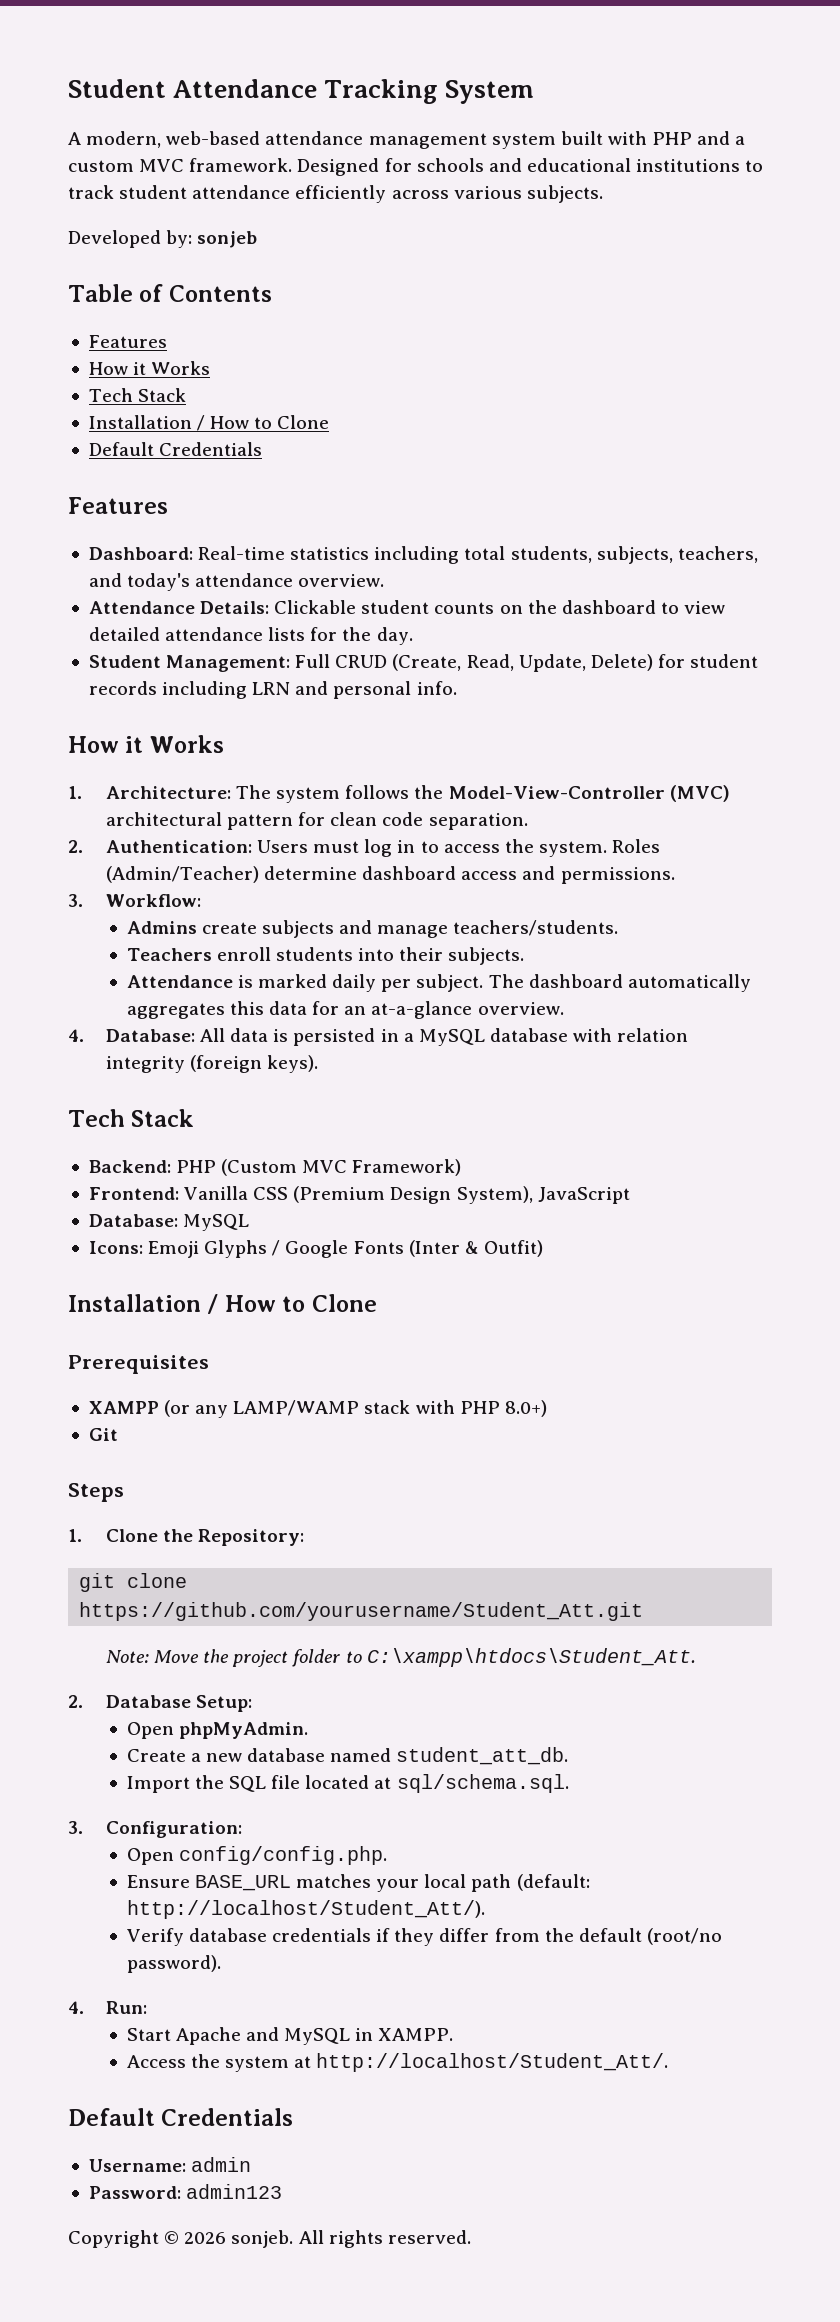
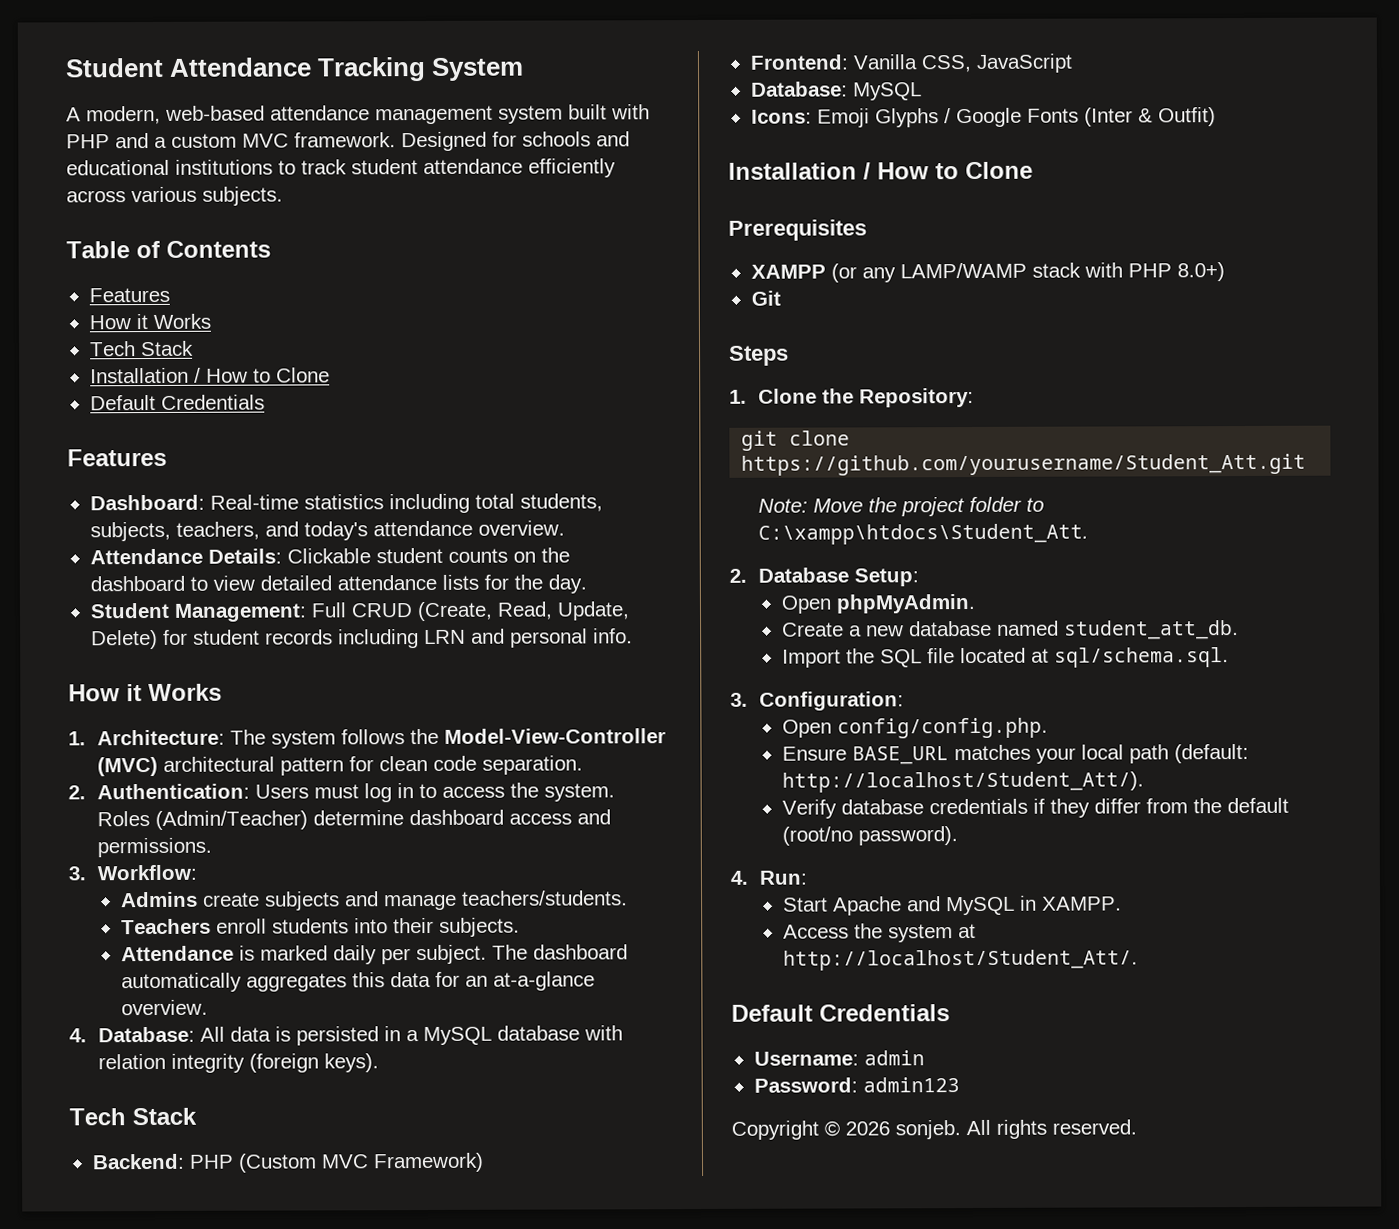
- Developed by: sonjeb
- Frontend: Vanilla CSS (Premium Design System), JavaScript
+ Frontend: Vanilla CSS, JavaScript

